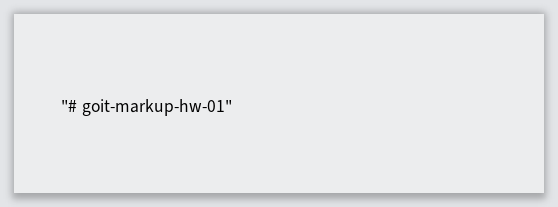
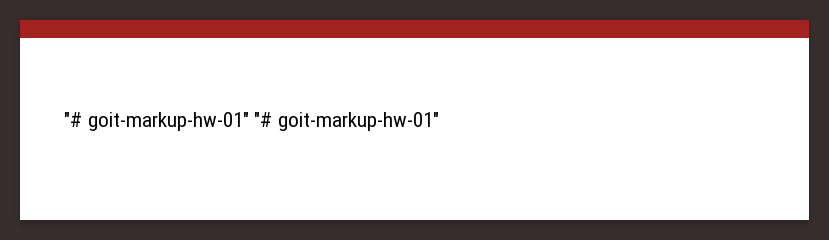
- "# goit-markup-hw-01"
+ "# goit-markup-hw-01" "# goit-markup-hw-01"

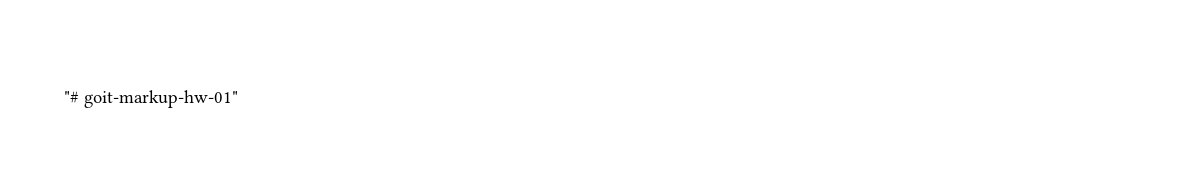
- "# goit-markup-hw-01" "# goit-markup-hw-01"
+ "# goit-markup-hw-01"

